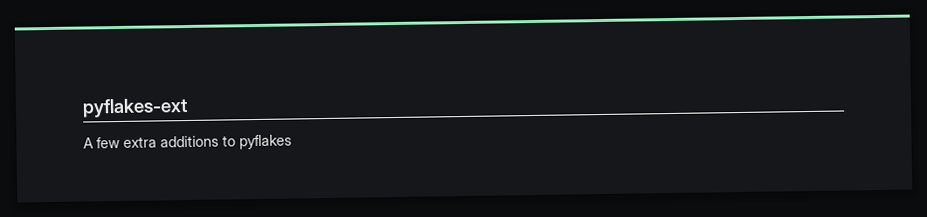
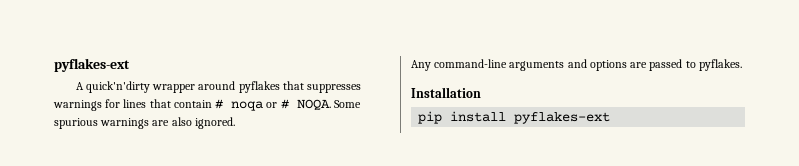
- A few extra additions to pyflakes
+ A quick'n'dirty wrapper around pyflakes that suppresses warnings for lines that contain # noqa or # NOQA. Some spurious warnings are also ignored.
+ Any command-line arguments and options are passed to pyflakes.
+ Installation
+ pip install pyflakes-ext

